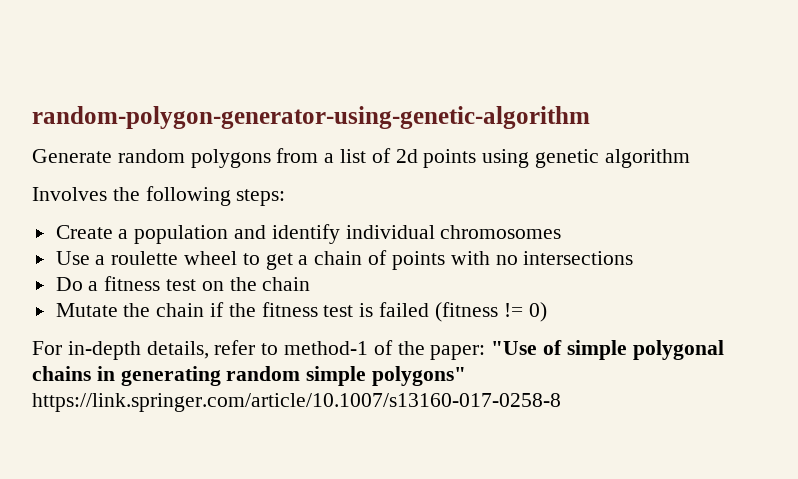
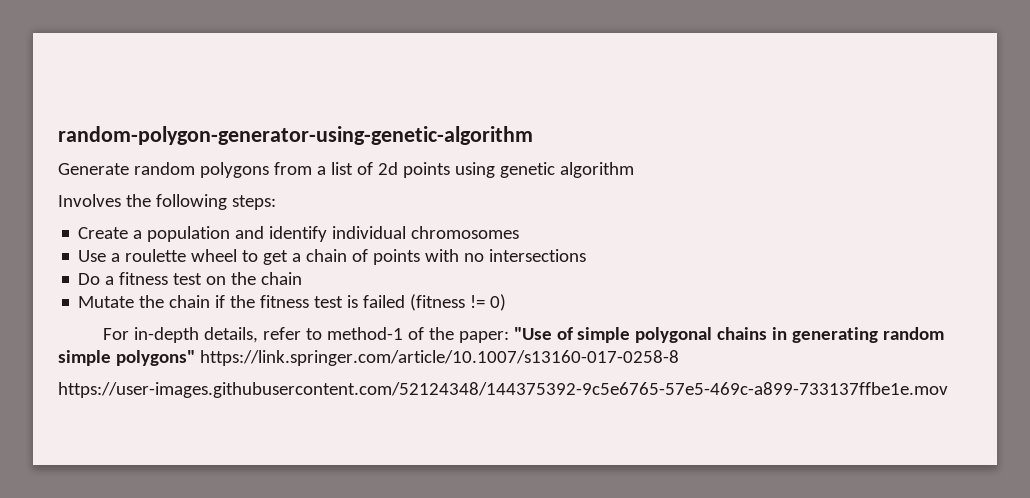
+ https://user-images.githubusercontent.com/52124348/144375392-9c5e6765-57e5-469c-a899-733137ffbe1e.mov

